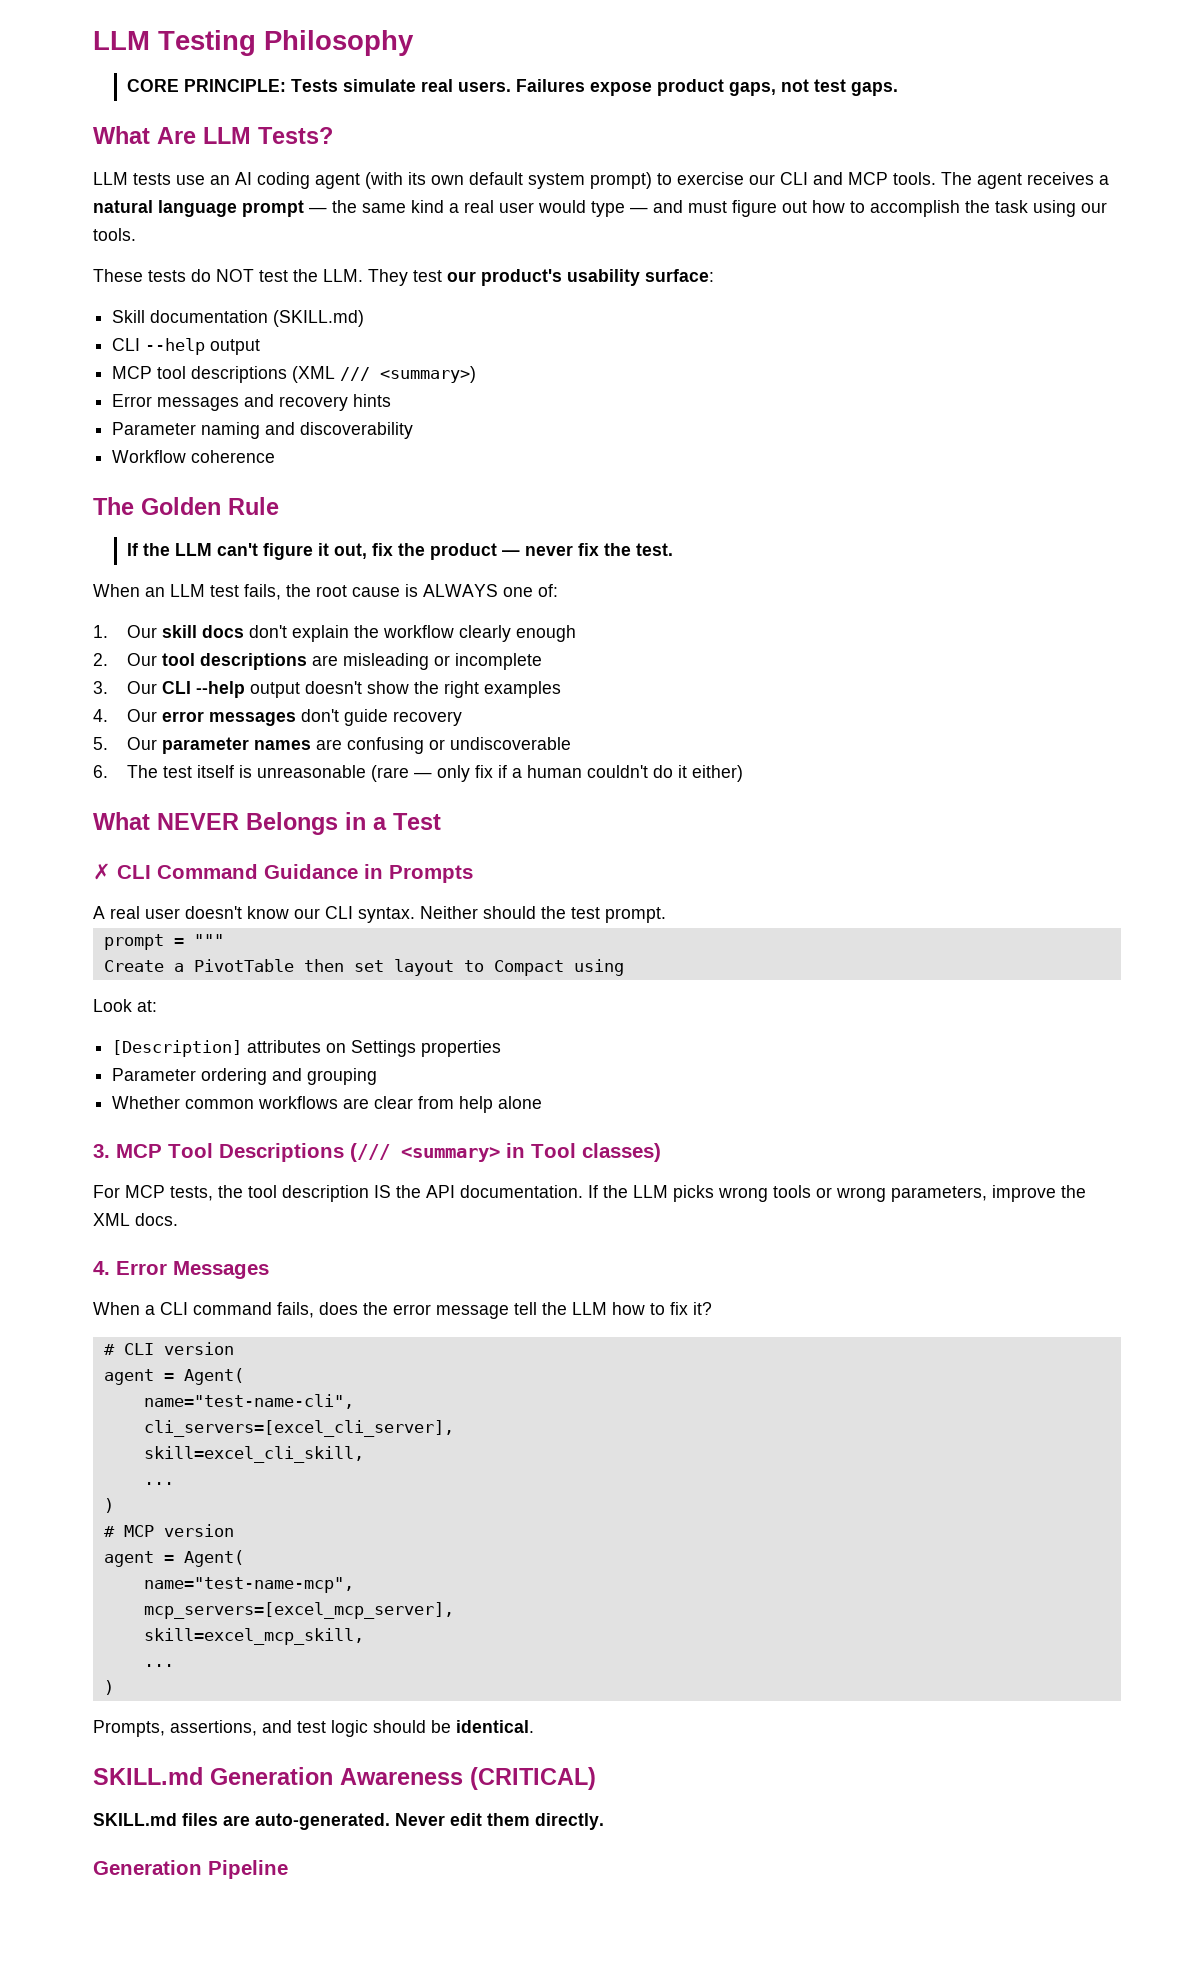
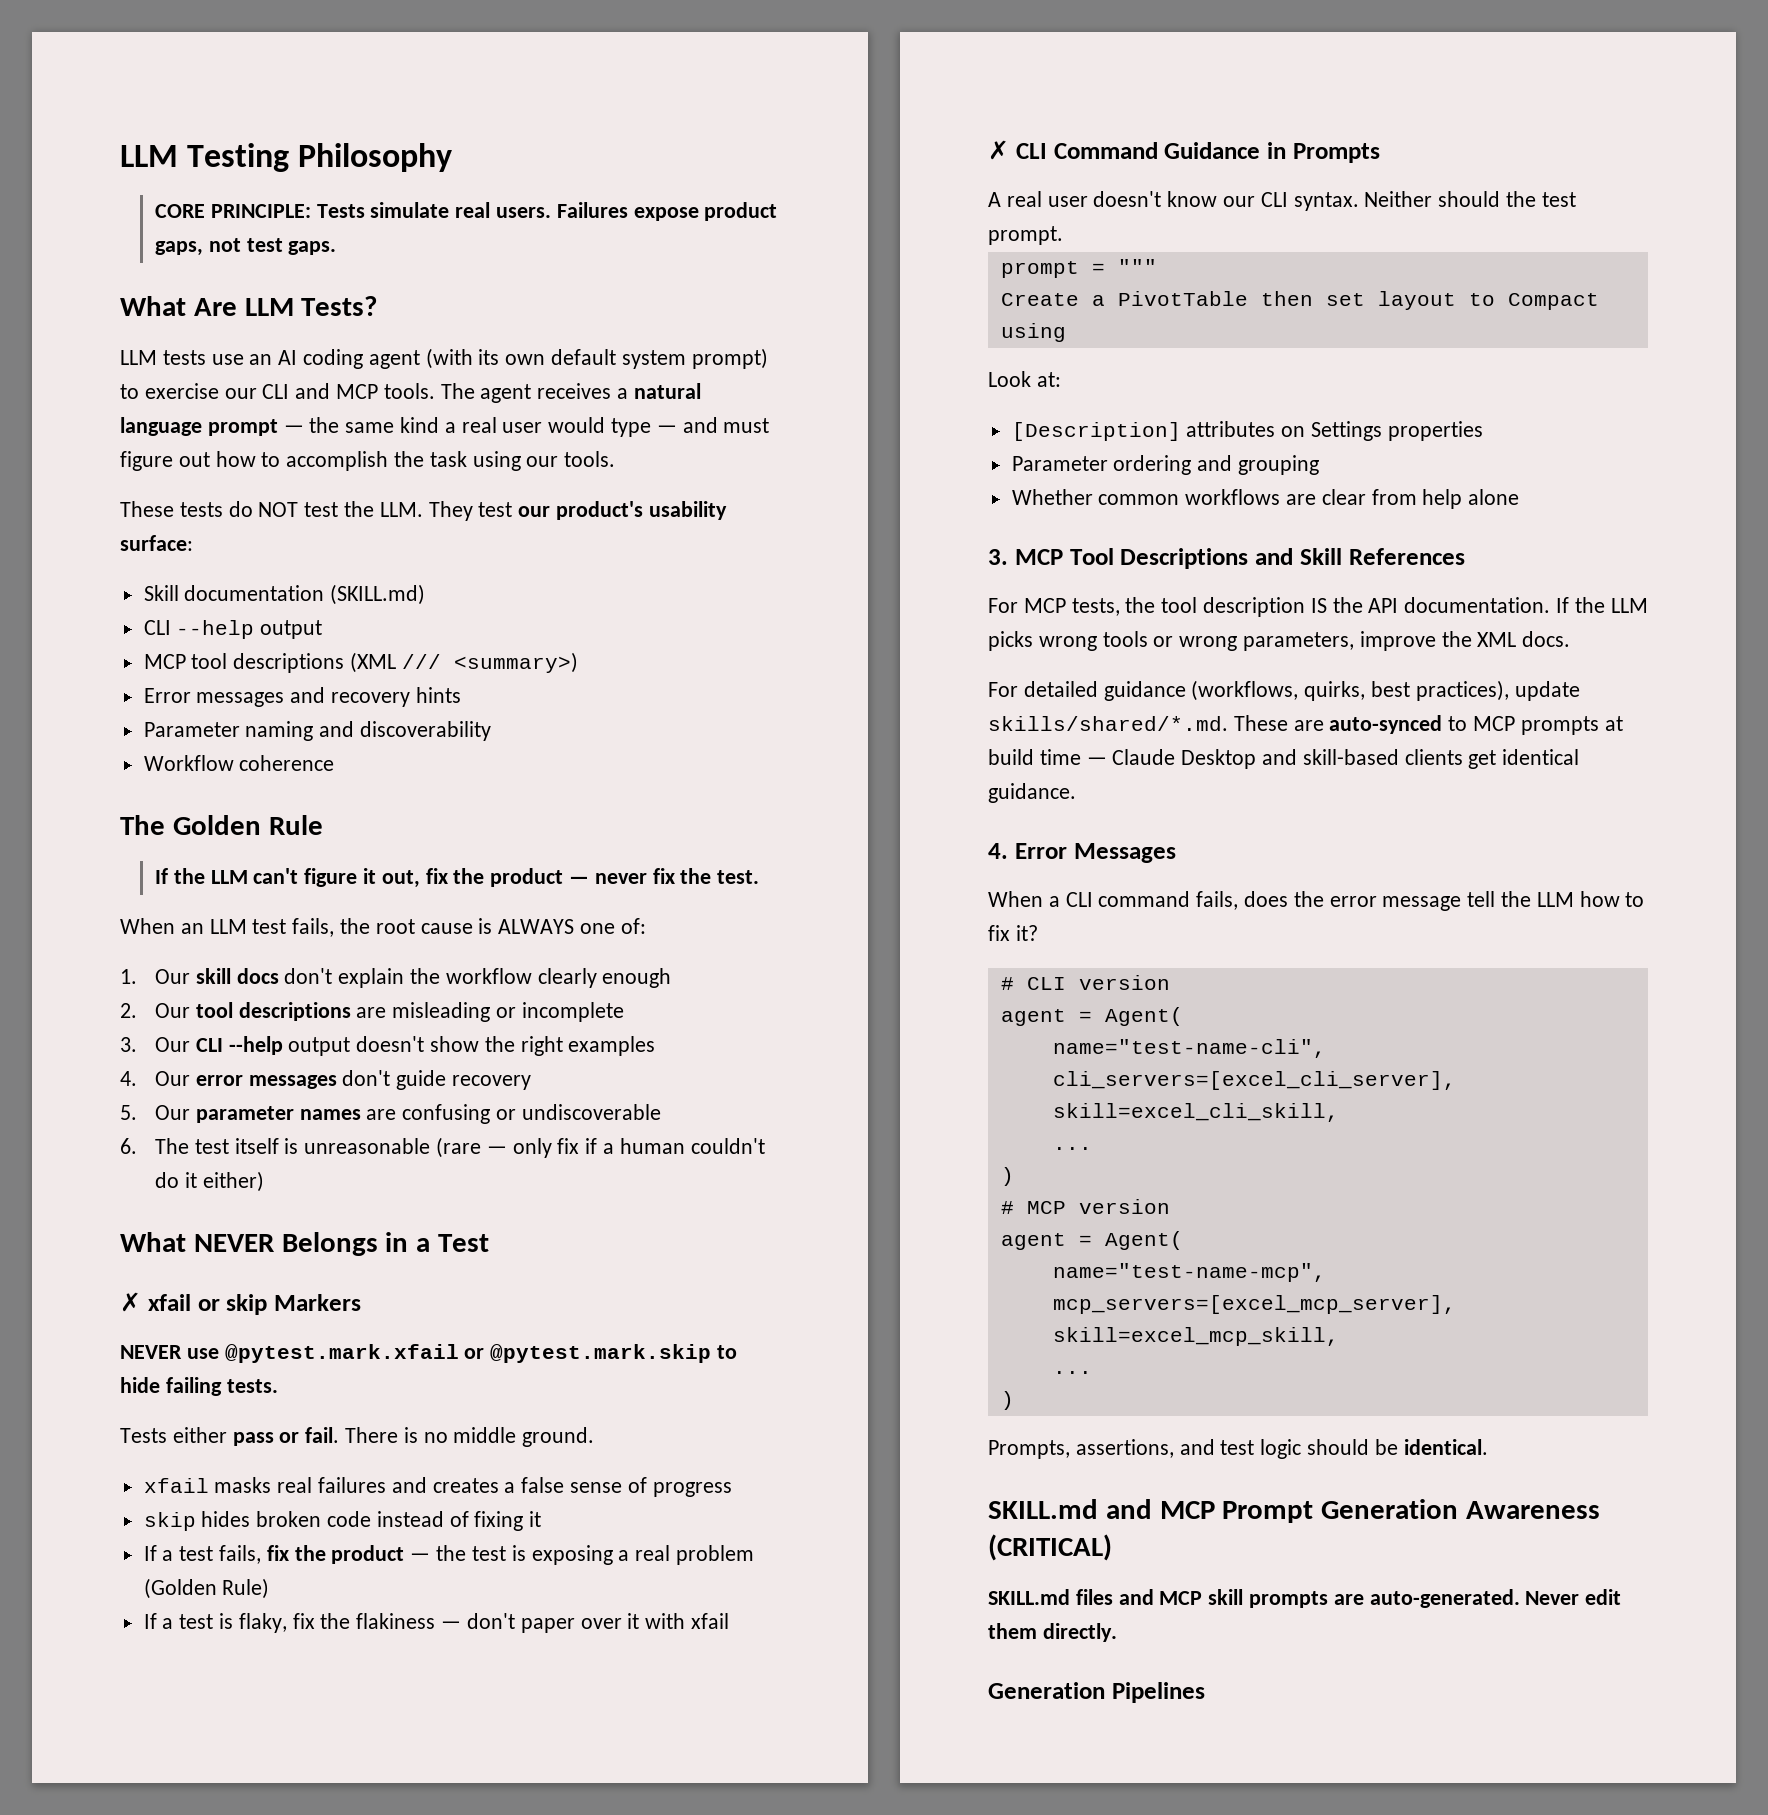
+ ✗ xfail or skip Markers
+ NEVER use @pytest.mark.xfail or @pytest.mark.skip to hide failing tests.
+ Tests either pass or fail. There is no middle ground.
+ xfail masks real failures and creates a false sense of progress
+ skip hides broken code instead of fixing it
+ If a test fails, fix the product — the test is exposing a real problem (Golden Rule)
+ If a test is flaky, fix the flakiness — don't paper over it with xfail
- 3. MCP Tool Descriptions (/// <summary> in Tool classes)
+ 3. MCP Tool Descriptions and Skill References
+ For detailed guidance (workflows, quirks, best practices), update skills/shared/*.md. These are auto-synced to MCP prompts at build time — Claude Desktop and skill-based clients get identical guidance.
- SKILL.md Generation Awareness (CRITICAL)
+ SKILL.md and MCP Prompt Generation Awareness (CRITICAL)
- SKILL.md files are auto-generated.
+ SKILL.md files and MCP skill prompts are auto-generated.
- Generation Pipeline
+ Generation Pipelines

